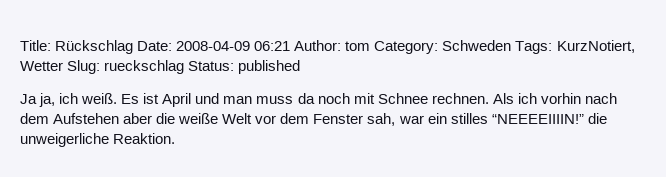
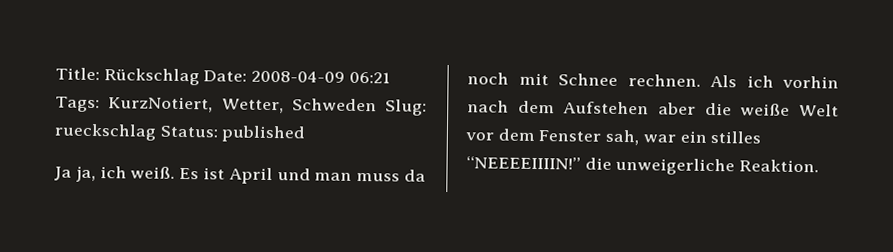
- Title: Rückschlag Date: 2008-04-09 06:21 Author: tom Category: Schweden Tags: KurzNotiert, Wetter Slug: rueckschlag Status: published
+ Title: Rückschlag Date: 2008-04-09 06:21 Tags: KurzNotiert, Wetter, Schweden Slug: rueckschlag Status: published

